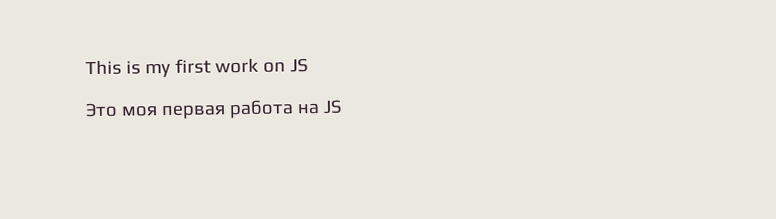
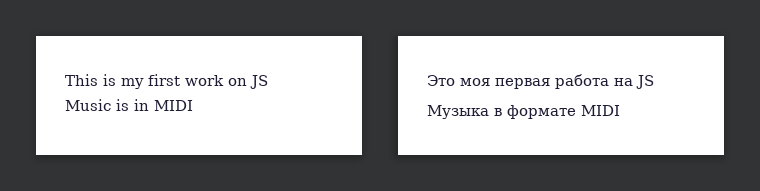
+ Music is in MIDI
+ Музыка в формате MIDI

